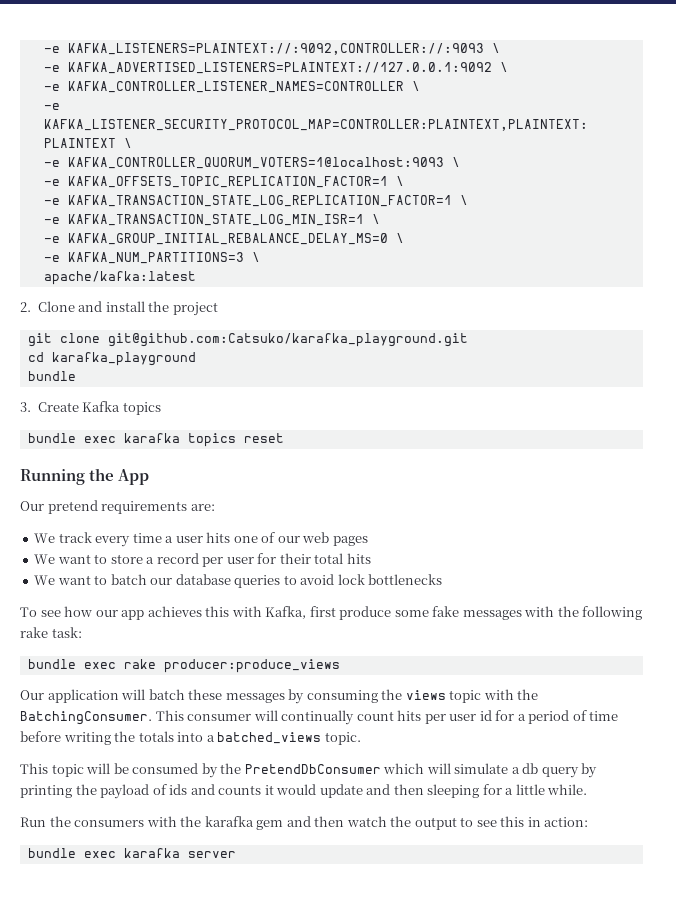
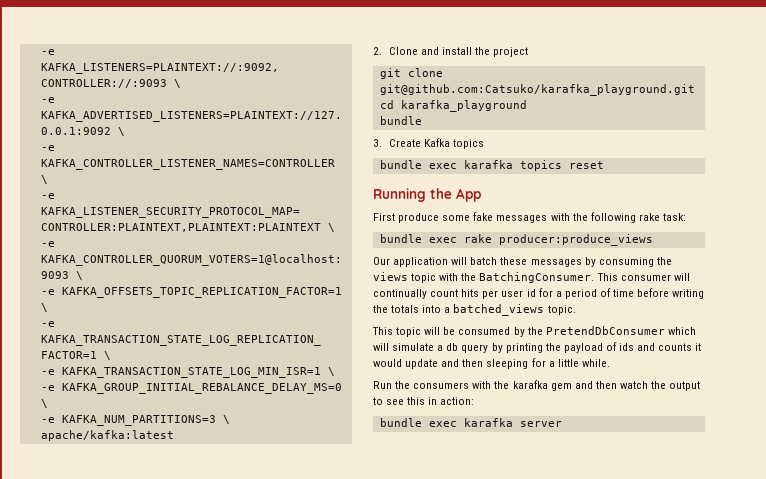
- Our pretend requirements are:
- We track every time a user hits one of our web pages
- We want to store a record per user for their total hits
- We want to batch our database queries to avoid lock bottlenecks
- To see how our app achieves this with Kafka, first produce some fake messages with the following rake task:
+ First produce some fake messages with the following rake task:

